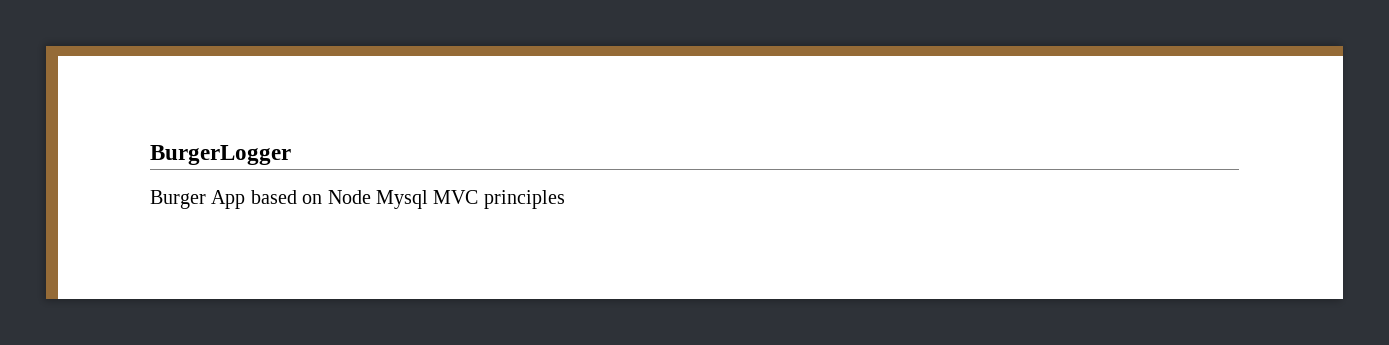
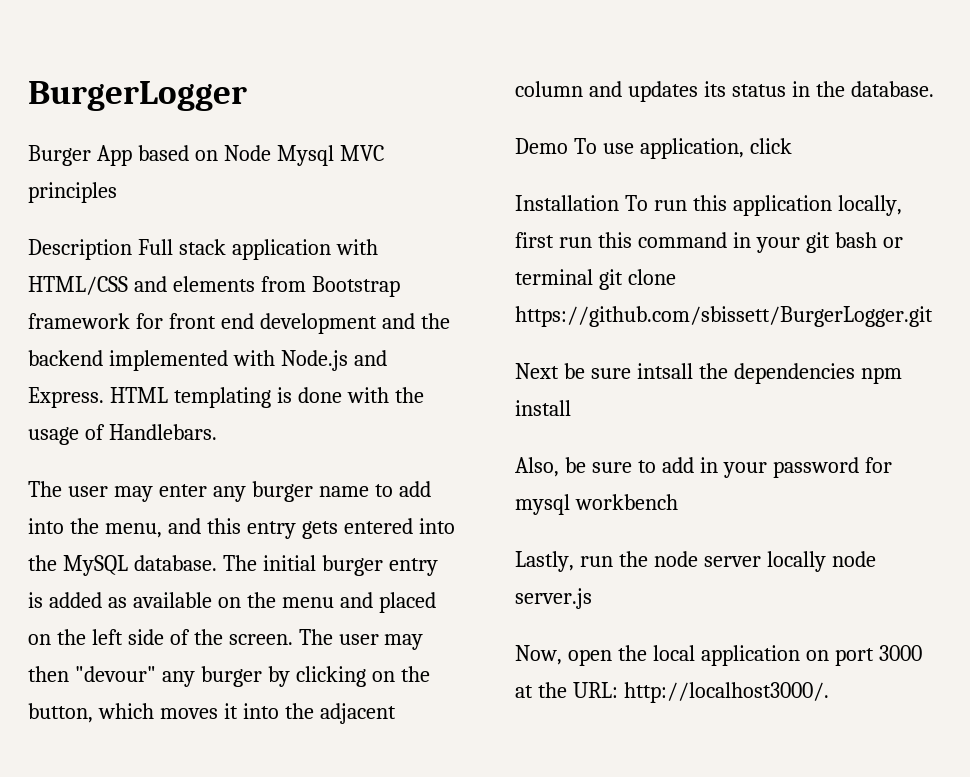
+ Description Full stack application with HTML/CSS and elements from Bootstrap framework for front end development and the backend implemented with Node.js and Express. HTML templating is done with the usage of Handlebars.
+ The user may enter any burger name to add into the menu, and this entry gets entered into the MySQL database. The initial burger entry is added as available on the menu and placed on the left side of the screen. The user may then "devour" any burger by clicking on the button, which moves it into the adjacent column and updates its status in the database.
+ Demo To use application, click
+ Installation To run this application locally, first run this command in your git bash or terminal git clone https://github.com/sbissett/BurgerLogger.git
+ Next be sure intsall the dependencies npm install
+ Also, be sure to add in your password for mysql workbench
+ Lastly, run the node server locally node server.js
+ Now, open the local application on port 3000 at the URL: http://localhost3000/.

